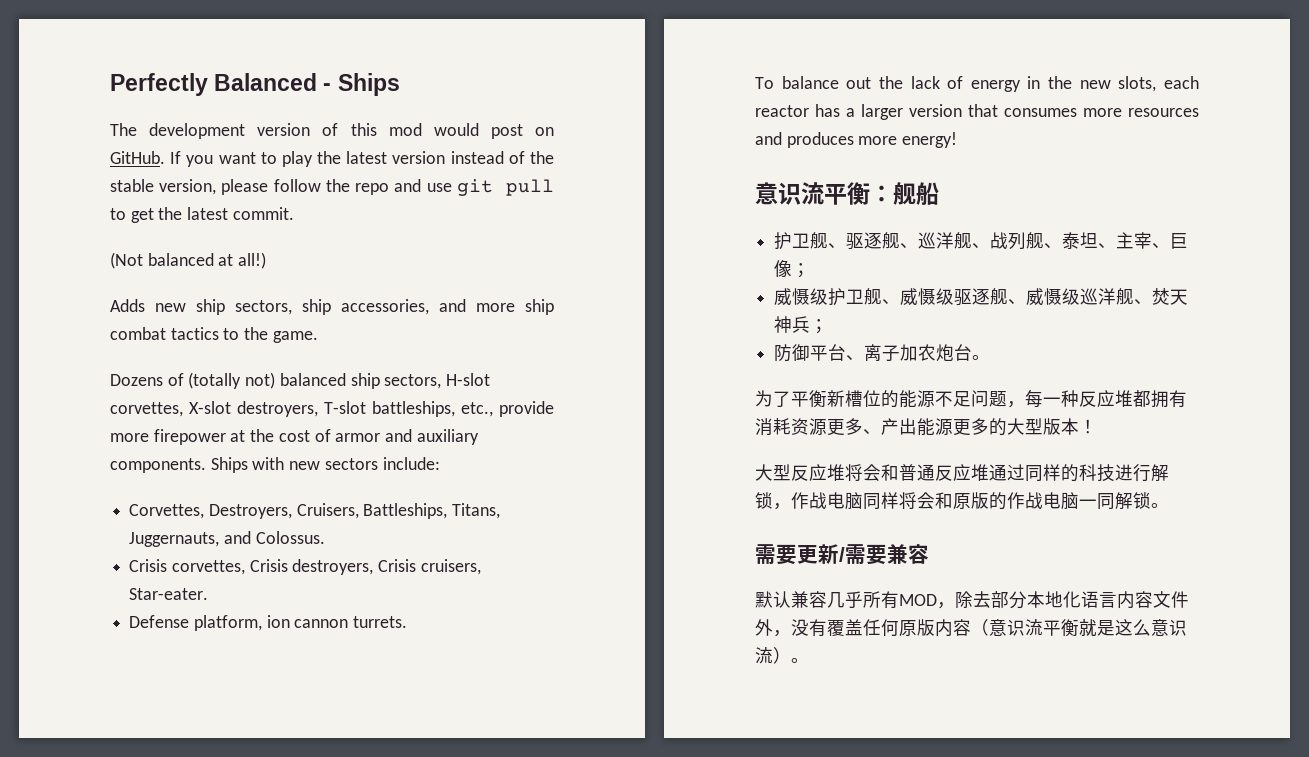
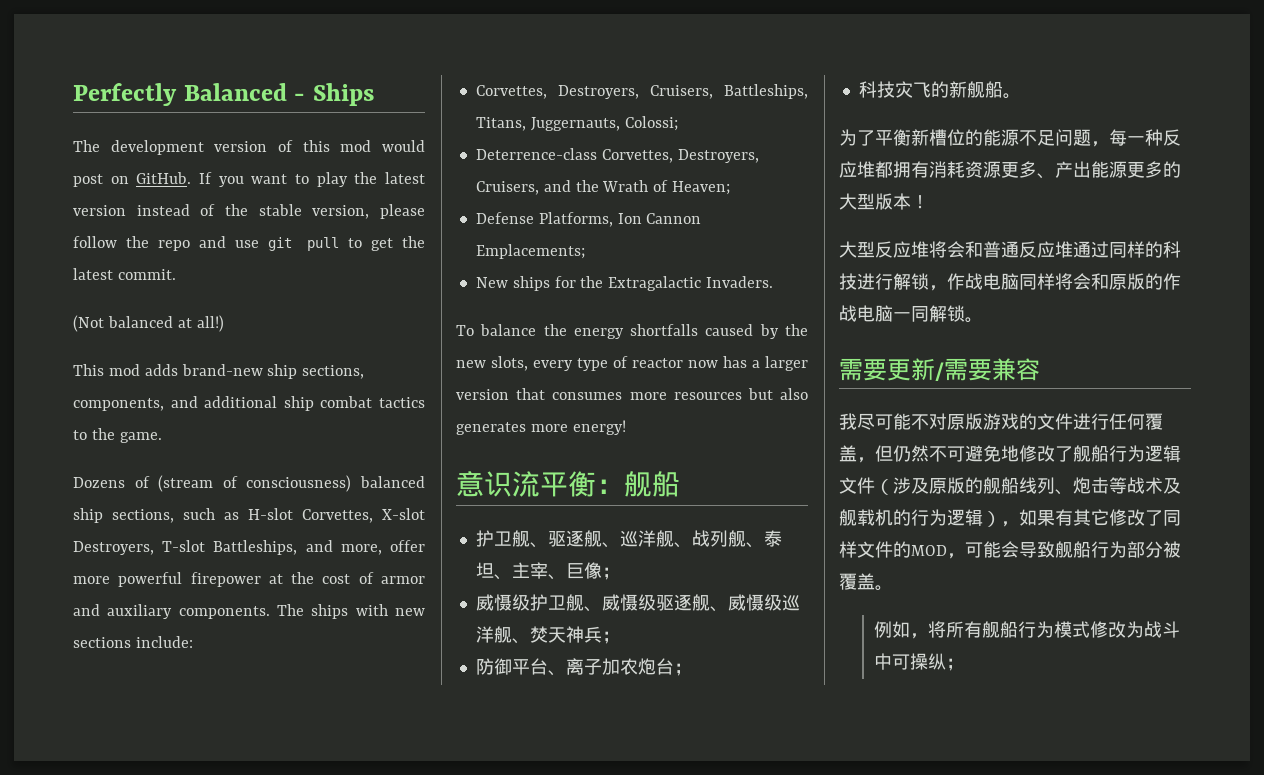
- Adds new ship sectors, ship accessories, and more ship combat tactics to the game.
+ This mod adds brand-new ship sections, components, and additional ship combat tactics to the game.
- Dozens of (totally not) balanced ship sectors, H-slot corvettes, X-slot destroyers, T-slot battleships, etc., provide more firepower at the cost of armor and auxiliary components.
+ Dozens of (stream of consciousness) balanced ship sections, such as H-slot Corvettes, X-slot Destroyers, T-slot Battleships, and more, offer more powerful firepower at the cost of armor and auxiliary components.
- Ships with new sectors include:
+ The ships with new sections include:
- Corvettes, Destroyers, Cruisers, Battleships, Titans, Juggernauts, and Colossus.
- Crisis corvettes, Crisis destroyers, Crisis cruisers, Star-eater.
- Defense platform, ion cannon turrets.
- To balance out the lack of energy in the new slots, each reactor has a larger version that consumes more resources and produces more energy!
+ Corvettes, Destroyers, Cruisers, Battleships, Titans, Juggernauts, Colossi;
+ Deterrence-class Corvettes, Destroyers, Cruisers, and the Wrath of Heaven;
+ Defense Platforms, Ion Cannon Emplacements;
+ New ships for the Extragalactic Invaders.
+ To balance the energy shortfalls caused by the new slots, every type of reactor now has a larger version that consumes more resources but also generates more energy!
- 防御平台、离子加农炮台。
+ 防御平台、离子加农炮台；
+ 科技灾飞的新舰船。
- 默认兼容几乎所有MOD，除去部分本地化语言内容文件外，没有覆盖任何原版内容（意识流平衡就是这么意识流）。
+ 我尽可能不对原版游戏的文件进行任何覆盖，但仍然不可避免地修改了舰船行为逻辑文件（涉及原版的舰船线列、炮击等战术及舰载机的行为逻辑），如果有其它修改了同样文件的MOD，可能会导致舰船行为部分被覆盖。
+ 例如，将所有舰船行为模式修改为战斗中可操纵；

